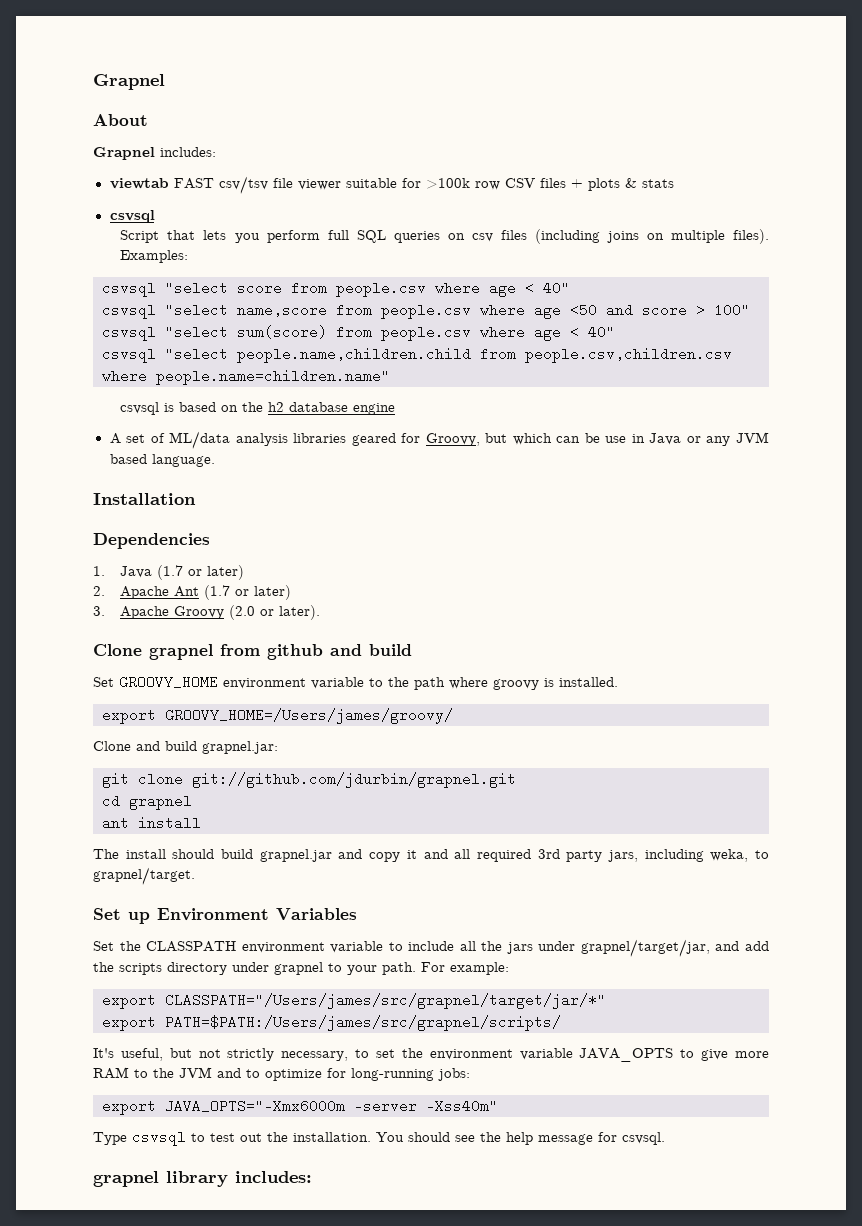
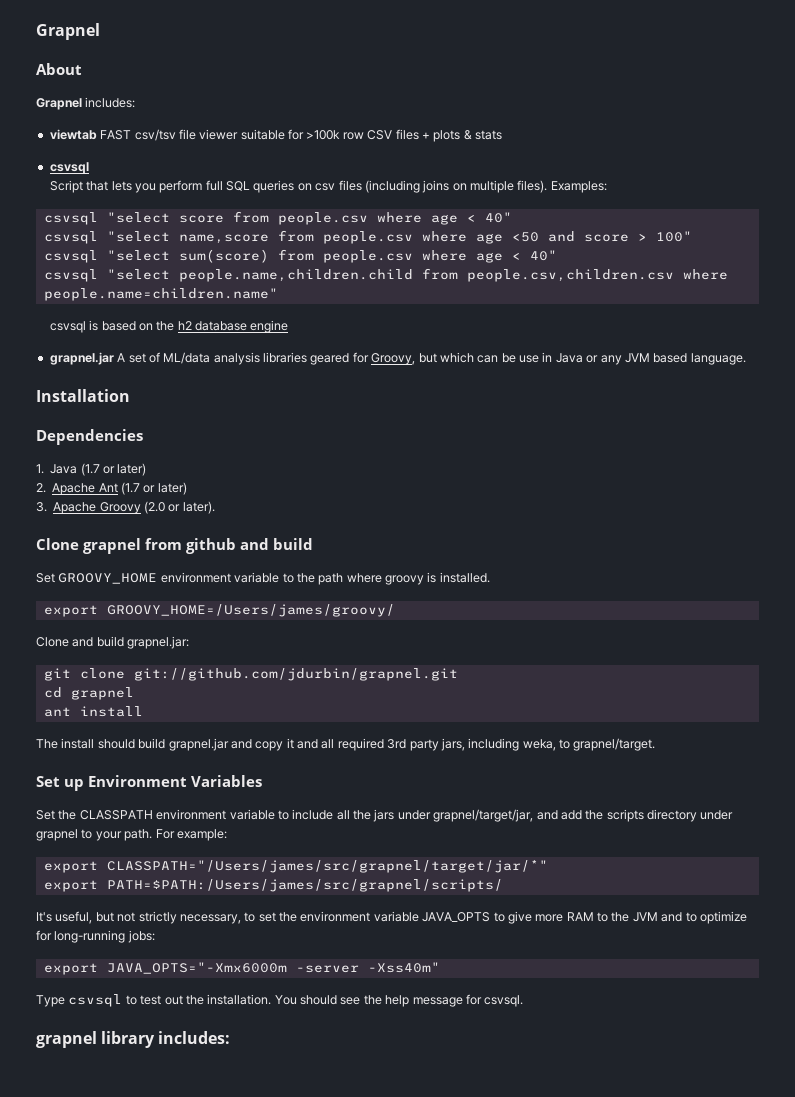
- A set of ML/data analysis libraries geared for Groovy, but which can be use in Java or any JVM based language.
+ grapnel.jar A set of ML/data analysis libraries geared for Groovy, but which can be use in Java or any JVM based language.

